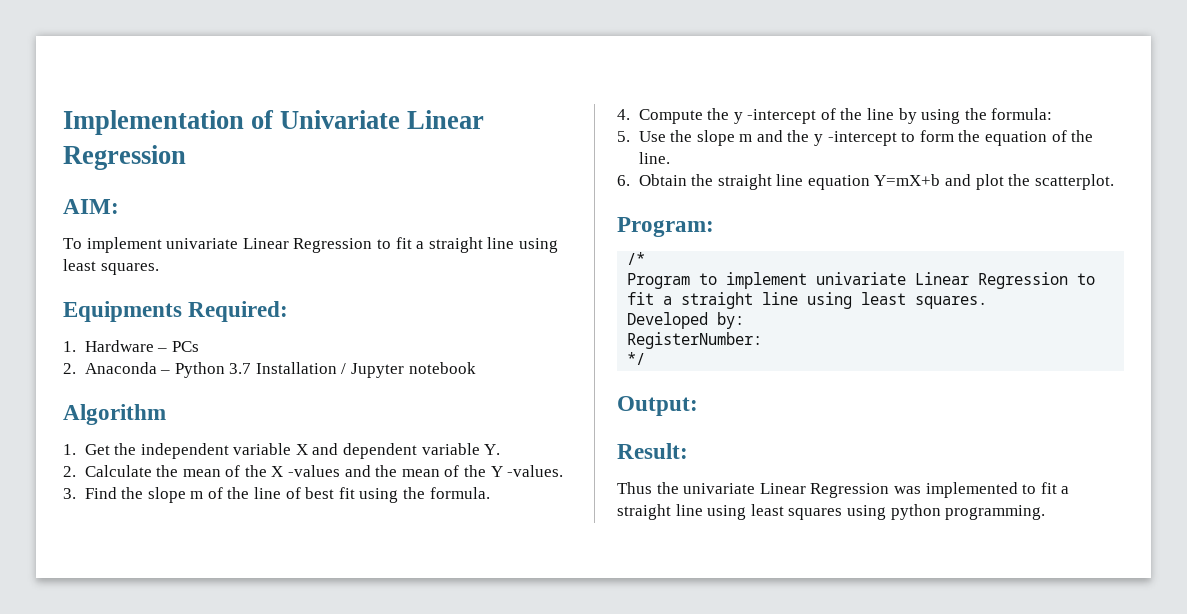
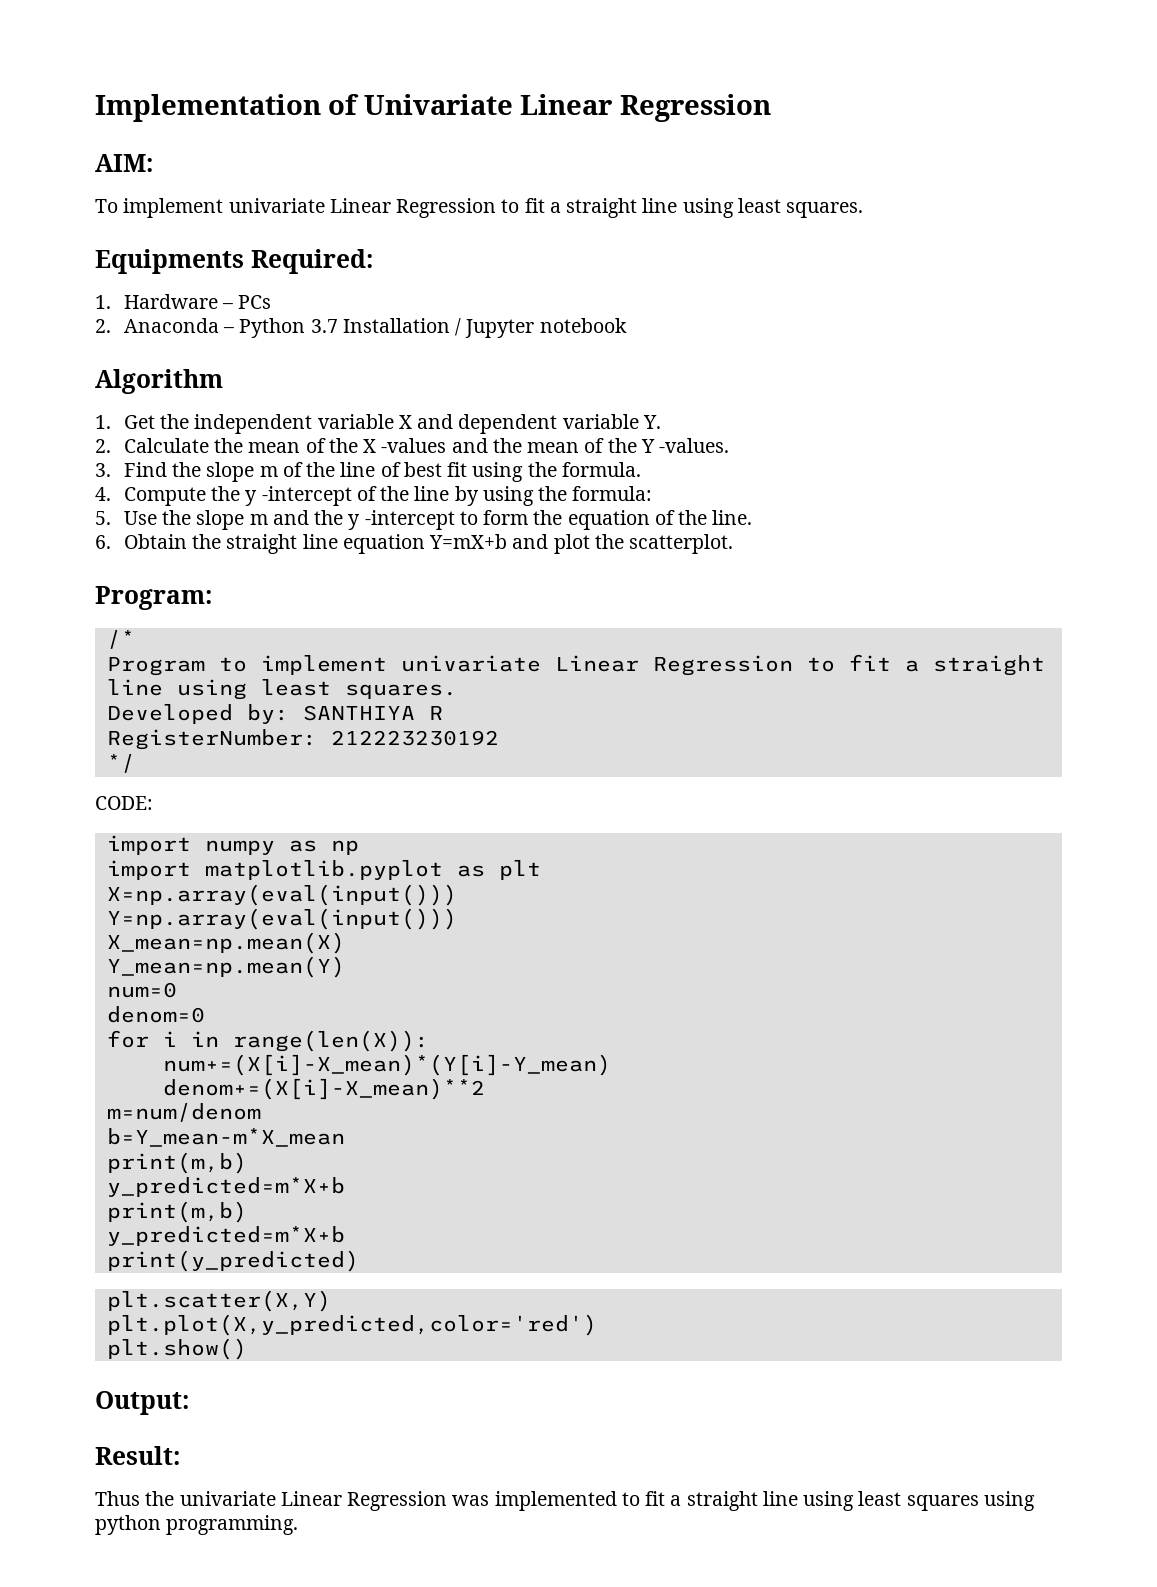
- Developed by:
+ Developed by: SANTHIYA R
- RegisterNumber:
+ RegisterNumber: 212223230192
+ CODE:
+ import numpy as np
+ import matplotlib.pyplot as plt
+ X=np.array(eval(input()))
+ Y=np.array(eval(input()))
+ X_mean=np.mean(X)
+ Y_mean=np.mean(Y)
+ num=0
+ denom=0
+ for i in range(len(X)):
+ num+=(X[i]-X_mean)*(Y[i]-Y_mean)
+ denom+=(X[i]-X_mean)**2
+ m=num/denom
+ b=Y_mean-m*X_mean
+ print(m,b)
+ y_predicted=m*X+b
+ print(m,b)
+ y_predicted=m*X+b
+ print(y_predicted)
+ plt.scatter(X,Y)
+ plt.plot(X,y_predicted,color='red')
+ plt.show()

